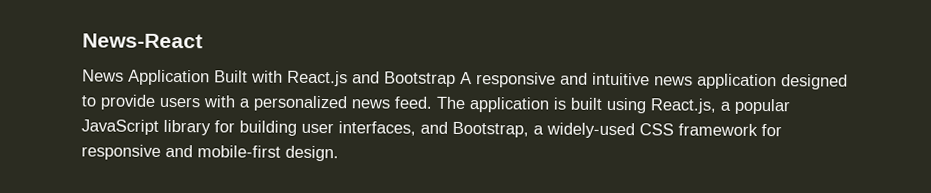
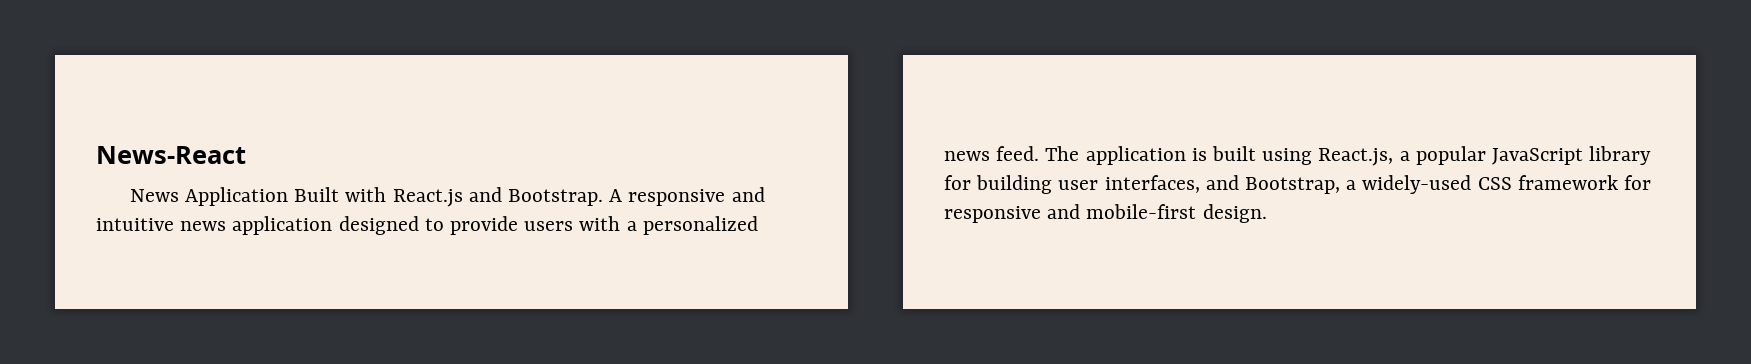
- News Application Built with React.js and Bootstrap A responsive and intuitive news application designed to provide users with a personalized news feed.
+ News Application Built with React.js and Bootstrap. A responsive and intuitive news application designed to provide users with a personalized news feed.

